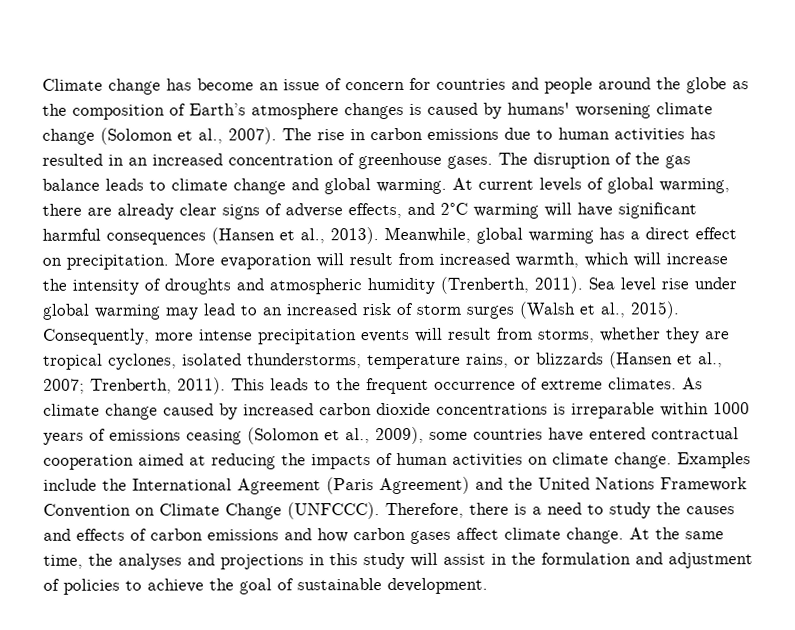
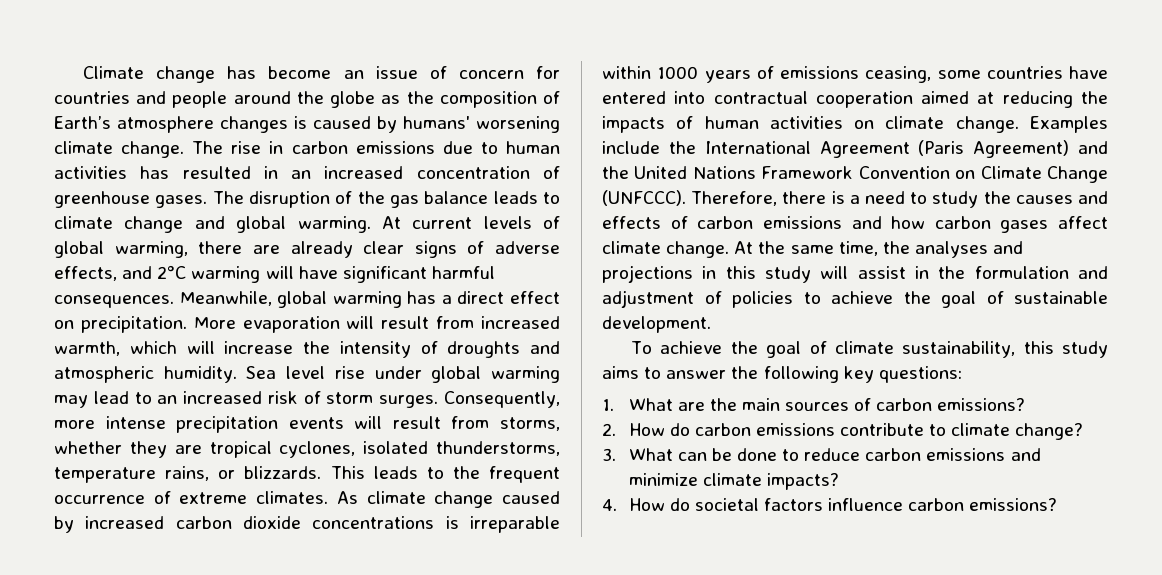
- Climate change has become an issue of concern for countries and people around the globe as the composition of Earth’s atmosphere changes is caused by humans' worsening climate change (Solomon et al., 2007).
+ Climate change has become an issue of concern for countries and people around the globe as the composition of Earth’s atmosphere changes is caused by humans' worsening climate change.
- At current levels of global warming, there are already clear signs of adverse effects, and 2°C warming will have significant harmful consequences (Hansen et al., 2013).
+ At current levels of global warming, there are already clear signs of adverse effects, and 2°C warming will have significant harmful consequences.
- More evaporation will result from increased warmth, which will increase the intensity of droughts and atmospheric humidity (Trenberth, 2011).
+ More evaporation will result from increased warmth, which will increase the intensity of droughts and atmospheric humidity.
- Sea level rise under global warming may lead to an increased risk of storm surges (Walsh et al., 2015).
+ Sea level rise under global warming may lead to an increased risk of storm surges.
- Consequently, more intense precipitation events will result from storms, whether they are tropical cyclones, isolated thunderstorms, temperature rains, or blizzards (Hansen et al., 2007; Trenberth, 2011).
+ Consequently, more intense precipitation events will result from storms, whether they are tropical cyclones, isolated thunderstorms, temperature rains, or blizzards.
- As climate change caused by increased carbon dioxide concentrations is irreparable within 1000 years of emissions ceasing (Solomon et al., 2009), some countries have entered contractual cooperation aimed at reducing the impacts of human activities on climate change.
+ As climate change caused by increased carbon dioxide concentrations is irreparable within 1000 years of emissions ceasing, some countries have entered into contractual cooperation aimed at reducing the impacts of human activities on climate change.
+ To achieve the goal of climate sustainability, this study aims to answer the following key questions:
+ 1. What are the main sources of carbon emissions?
+ 2. How do carbon emissions contribute to climate change?
+ 3. What can be done to reduce carbon emissions and minimize climate impacts?
+ 4. How do societal factors influence carbon emissions?

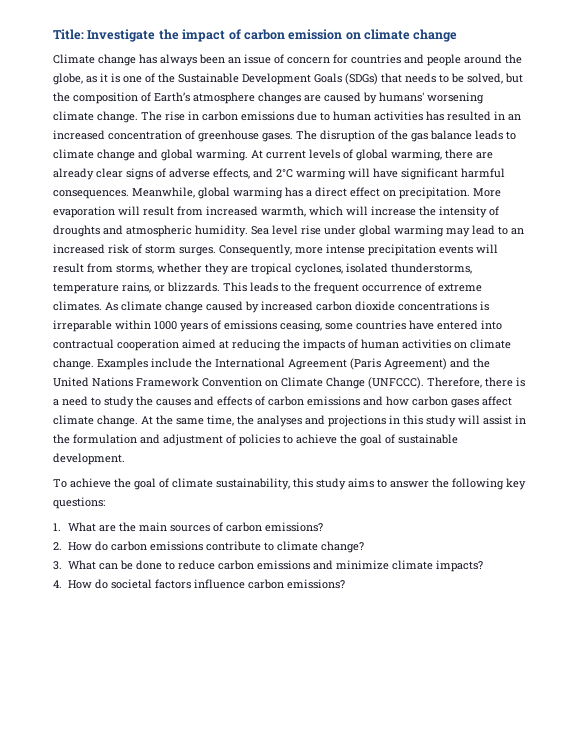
+ Title: Investigate the impact of carbon emission on climate change
- Climate change has become an issue of concern for countries and people around the globe as the composition of Earth’s atmosphere changes is caused by humans' worsening climate change.
+ Climate change has always been an issue of concern for countries and people around the globe, as it is one of the Sustainable Development Goals (SDGs) that needs to be solved, but the composition of Earth’s atmosphere changes are caused by humans' worsening climate change.

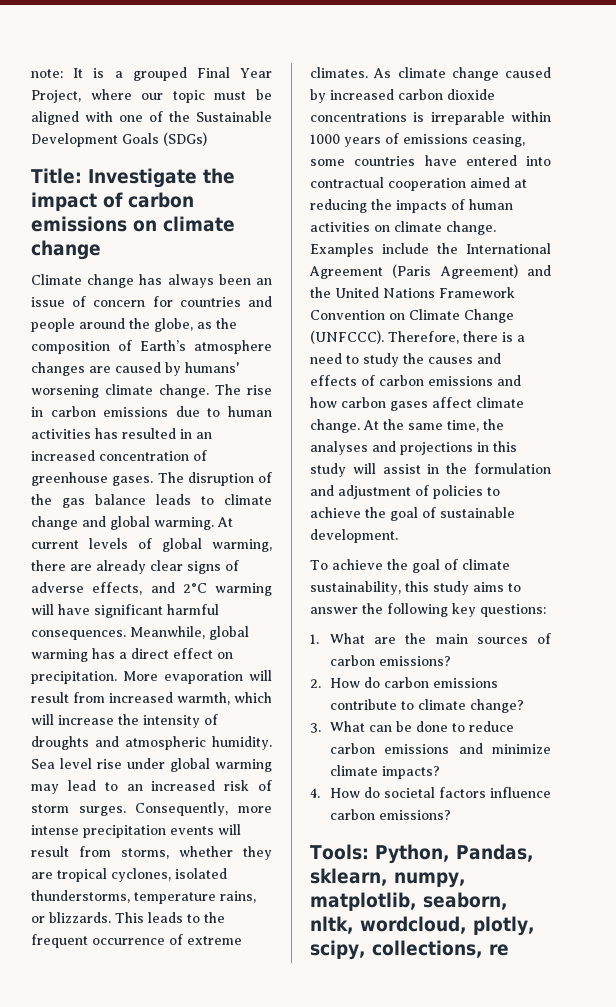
+ note: It is a grouped Final Year Project, where our topic must be aligned with one of the Sustainable Development Goals (SDGs)
- Title: Investigate the impact of carbon emission on climate change
+ Title: Investigate the impact of carbon emissions on climate change
- Climate change has always been an issue of concern for countries and people around the globe, as it is one of the Sustainable Development Goals (SDGs) that needs to be solved, but the composition of Earth’s atmosphere changes are caused by humans' worsening climate change.
+ Climate change has always been an issue of concern for countries and people around the globe, as the composition of Earth’s atmosphere changes are caused by humans' worsening climate change.
+ Tools: Python, Pandas, sklearn, numpy, matplotlib, seaborn, nltk, wordcloud, plotly, scipy, collections, re

